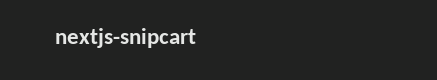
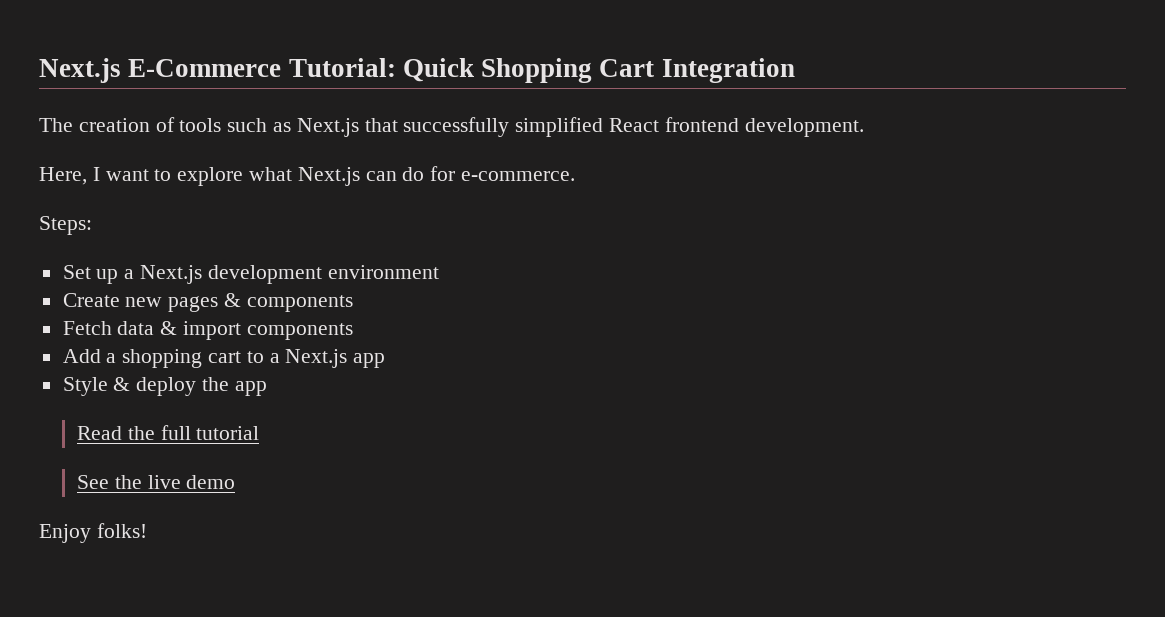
- nextjs-snipcart
+ Next.js E-Commerce Tutorial: Quick Shopping Cart Integration
+ The creation of tools such as Next.js that successfully simplified React frontend development.
+ Here, I want to explore what Next.js can do for e-commerce.
+ Steps:
+ Set up a Next.js development environment
+ Create new pages & components
+ Fetch data & import components
+ Add a shopping cart to a Next.js app
+ Style & deploy the app
+ Read the full tutorial
+ See the live demo
+ Enjoy folks!

